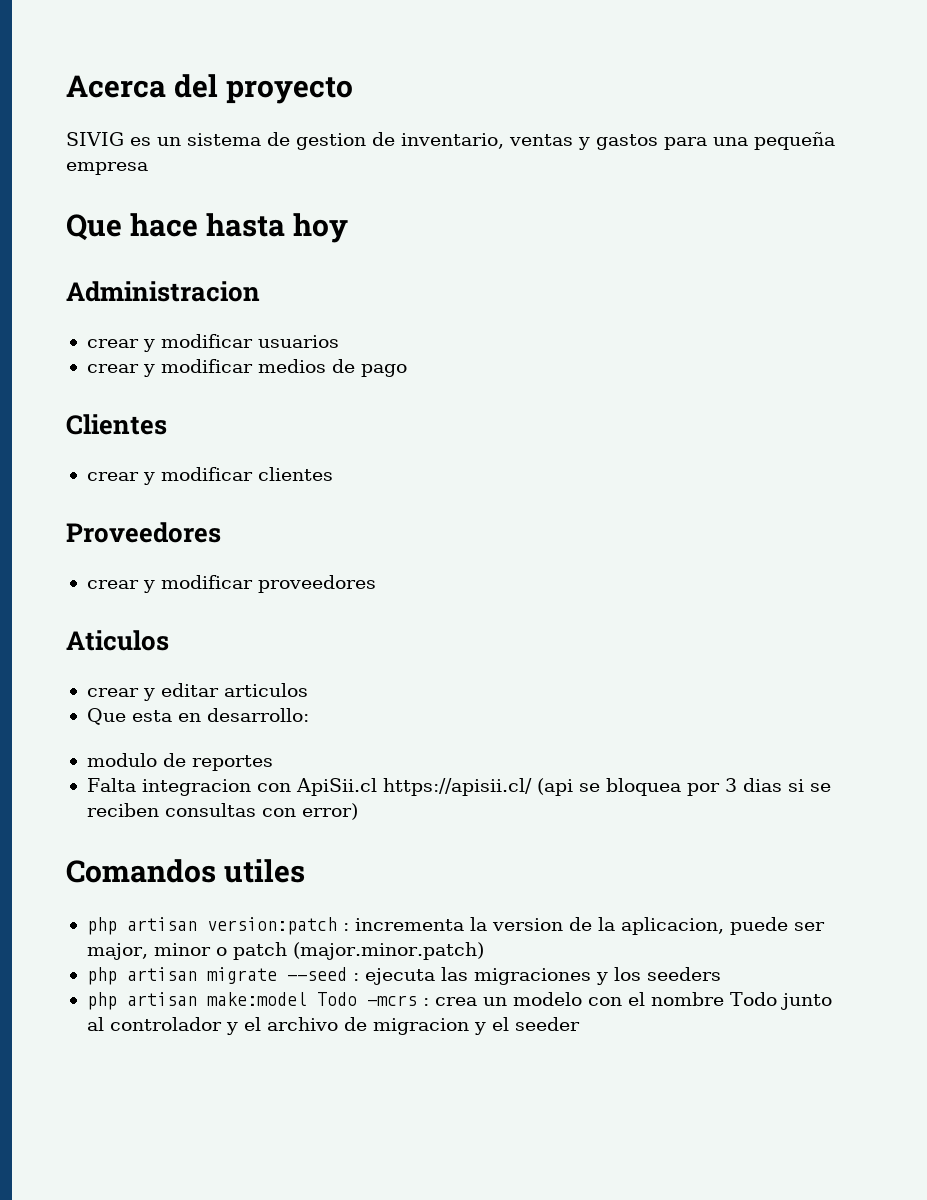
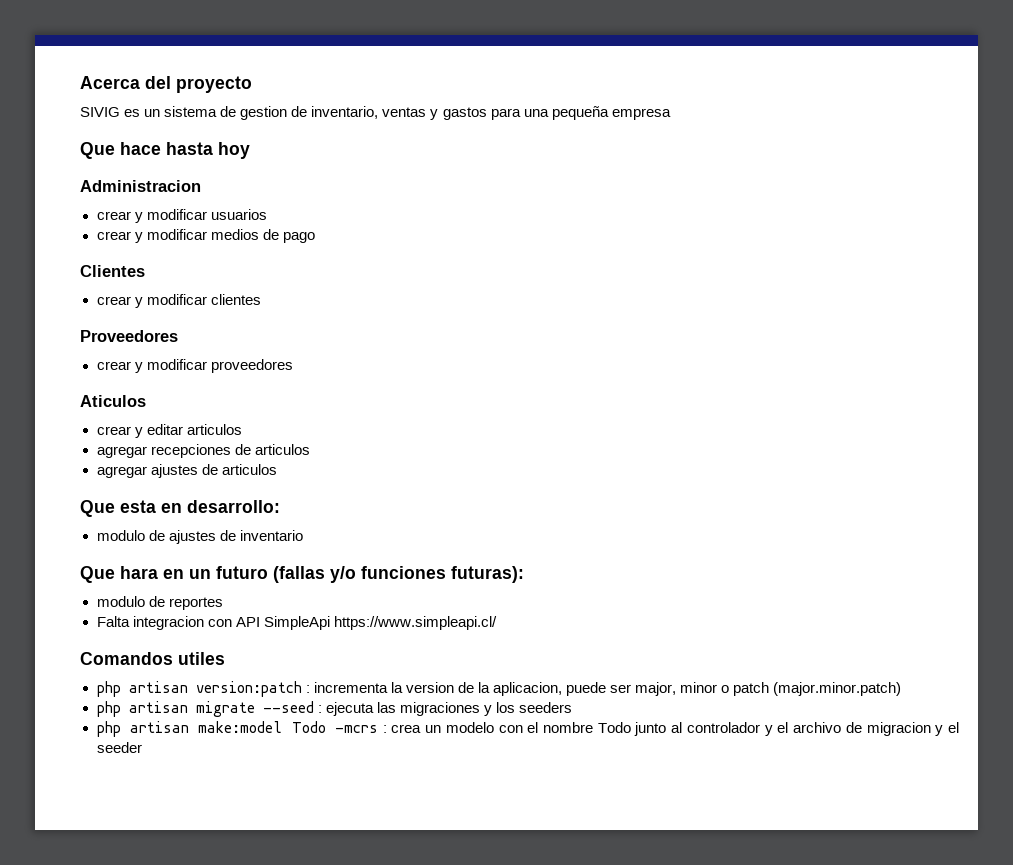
+ agregar recepciones de articulos
+ agregar ajustes de articulos
  Que esta en desarrollo:
+ modulo de ajustes de inventario
+ Que hara en un futuro (fallas y/o funciones futuras):
- Falta integracion con ApiSii.cl https://apisii.cl/ (api se bloquea por 3 dias si se reciben consultas con error)
+ Falta integracion con API SimpleApi https://www.simpleapi.cl/

